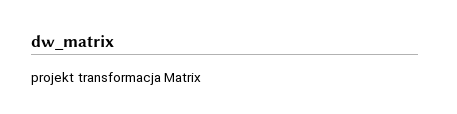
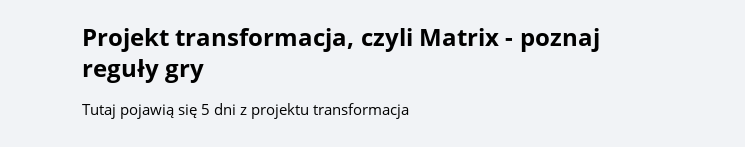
- dw_matrix
- projekt transformacja Matrix
+ Projekt transformacja, czyli Matrix - poznaj reguły gry
+ Tutaj pojawią się 5 dni z projektu transformacja

